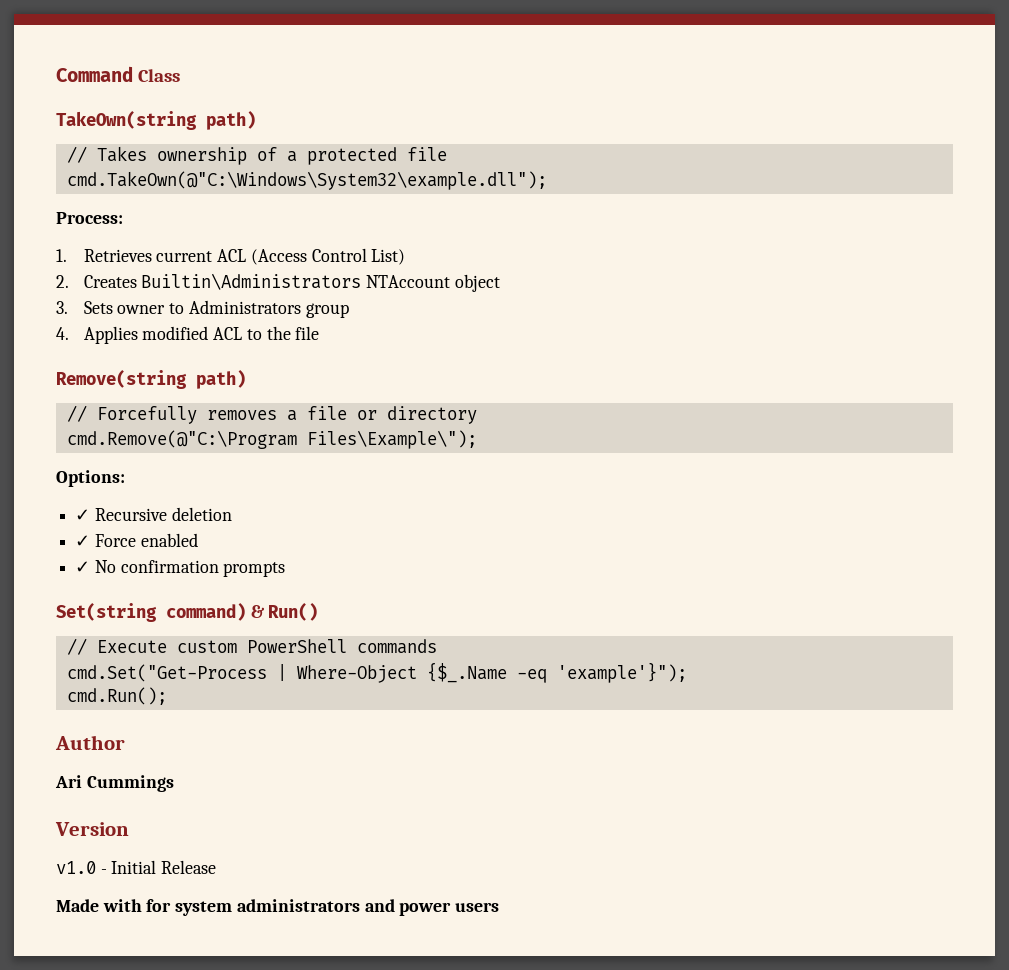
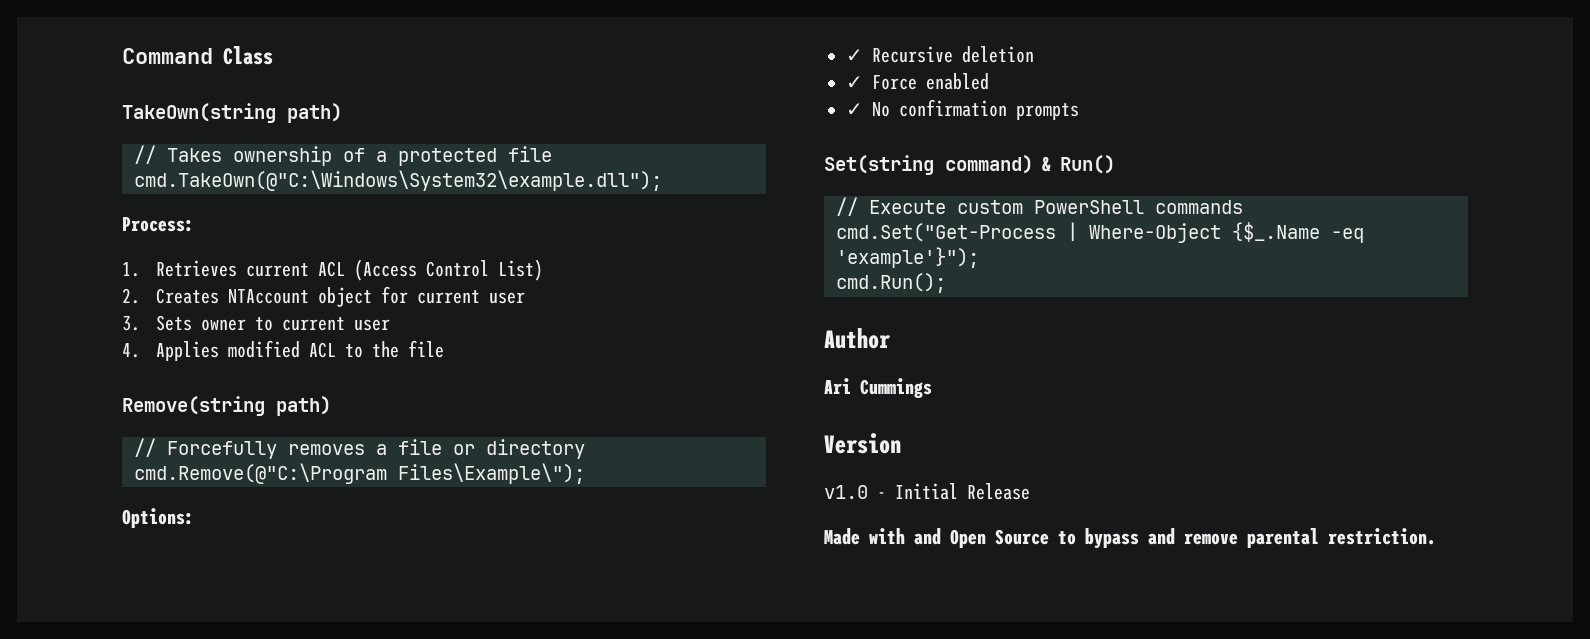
- 2. Creates Builtin\Administrators NTAccount object
+ 2. Creates NTAccount object for current user
- 3. Sets owner to Administrators group
+ 3. Sets owner to current user
- Made with for system administrators and power users
+ Made with and Open Source to bypass and remove parental restriction.

